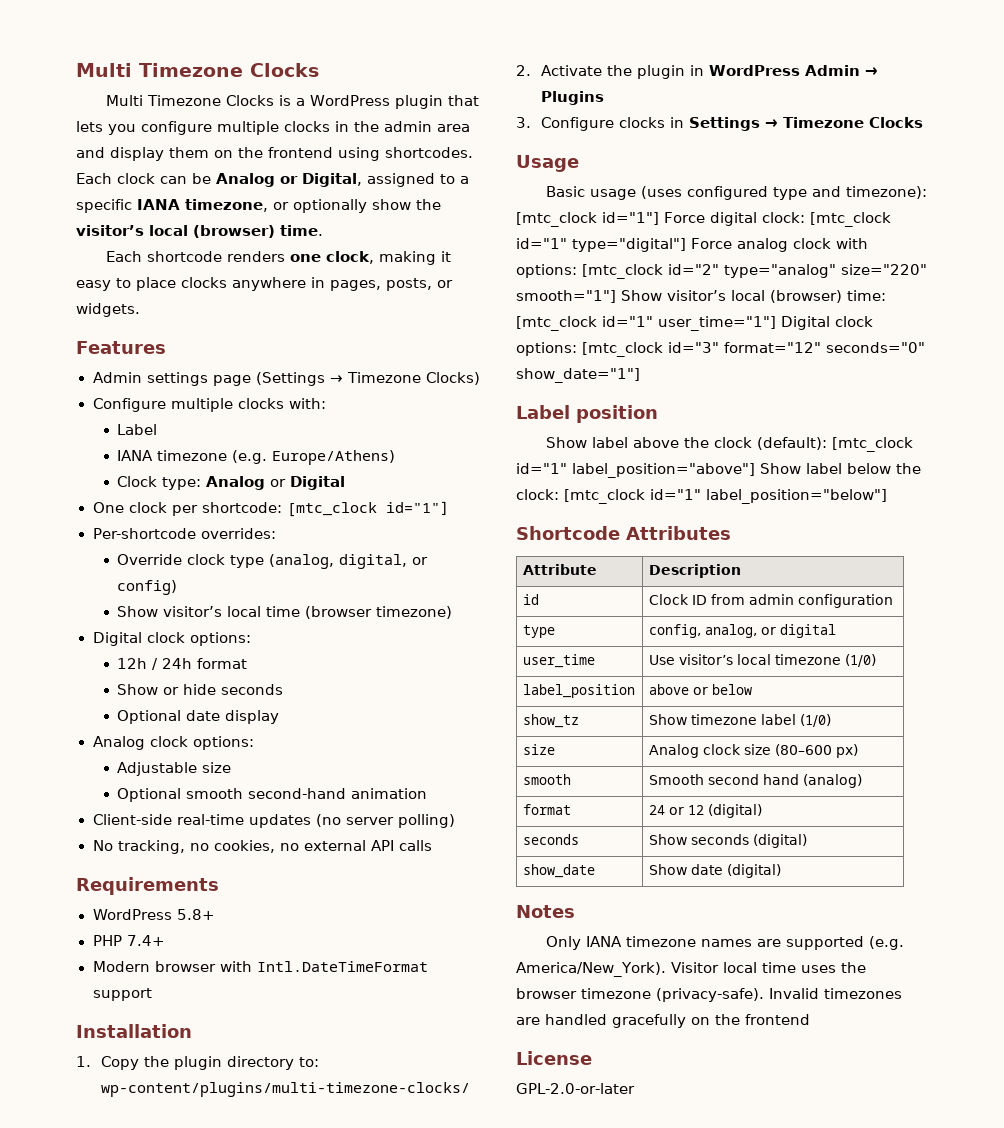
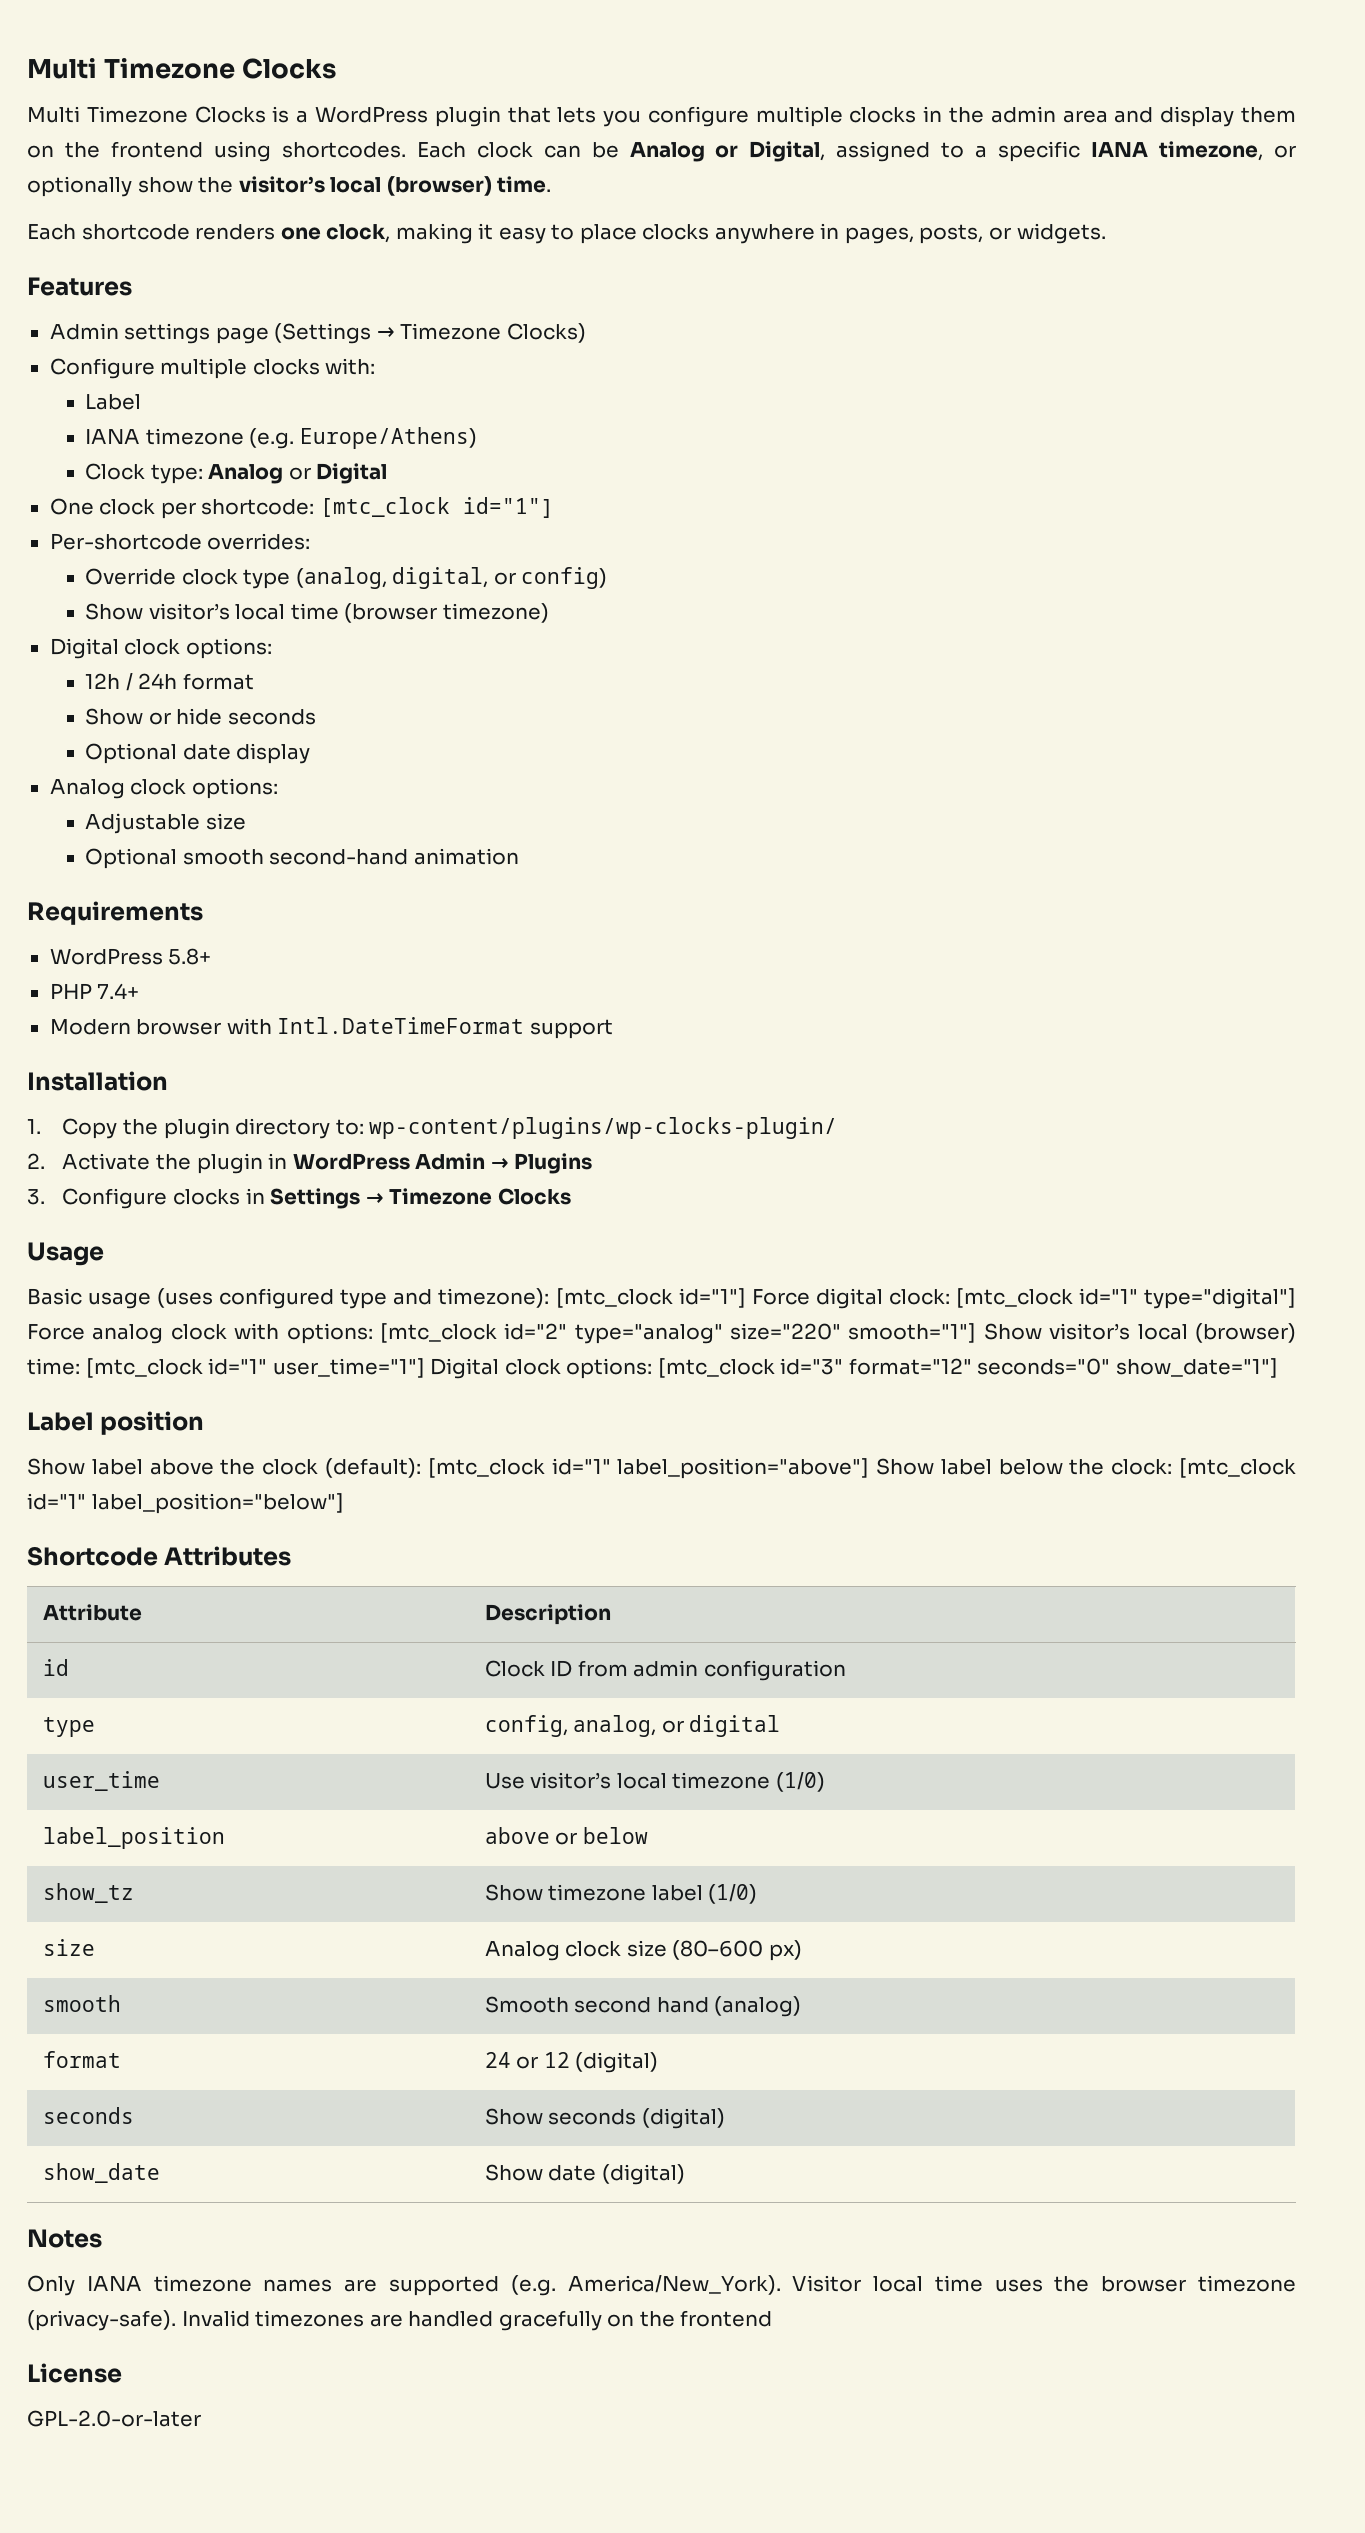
- Client-side real-time updates (no server polling)
- No tracking, no cookies, no external API calls
- 1. Copy the plugin directory to: wp-content/plugins/multi-timezone-clocks/
+ 1. Copy the plugin directory to: wp-content/plugins/wp-clocks-plugin/

